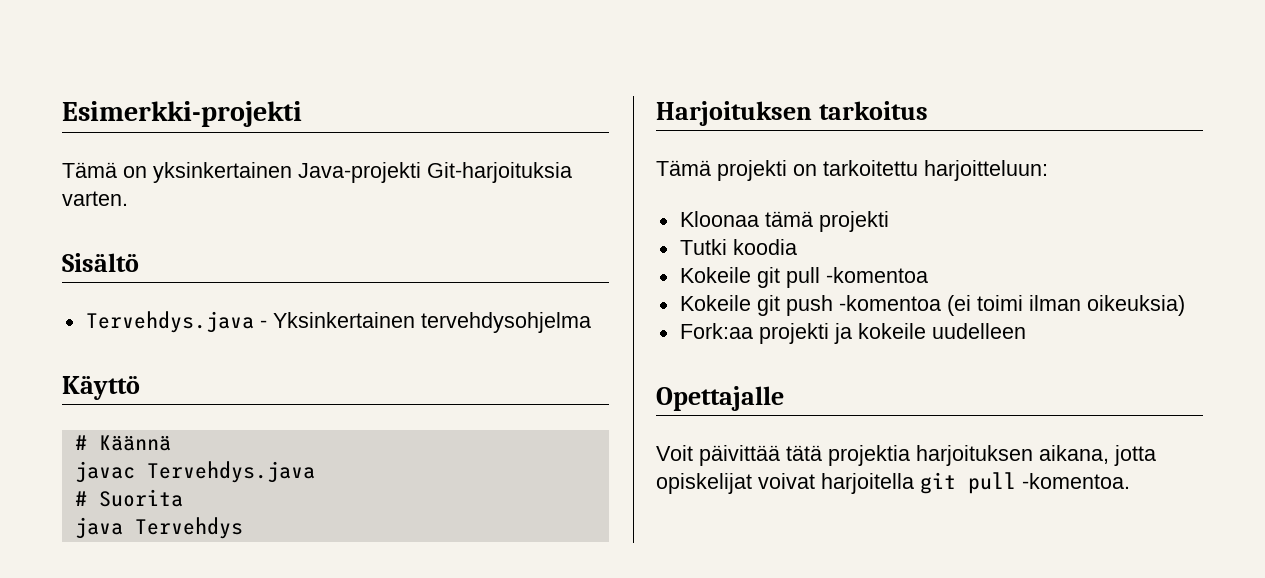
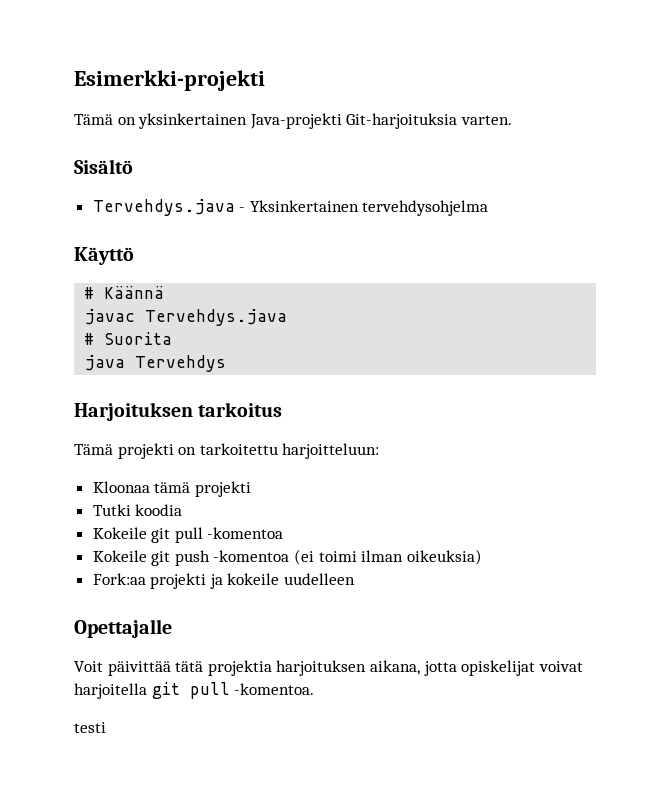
+ testi

